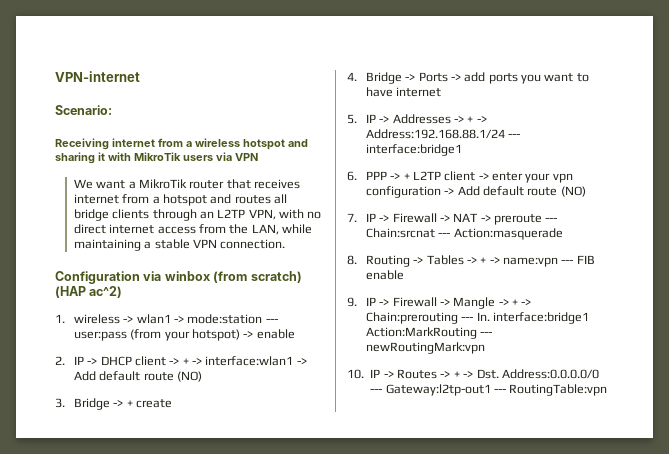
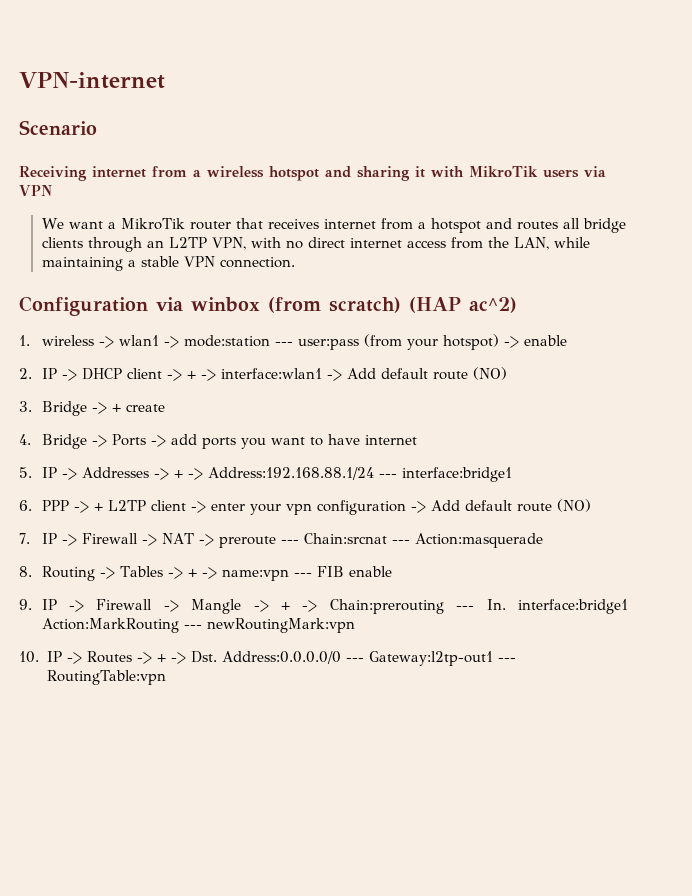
- Scenario:
+ Scenario

